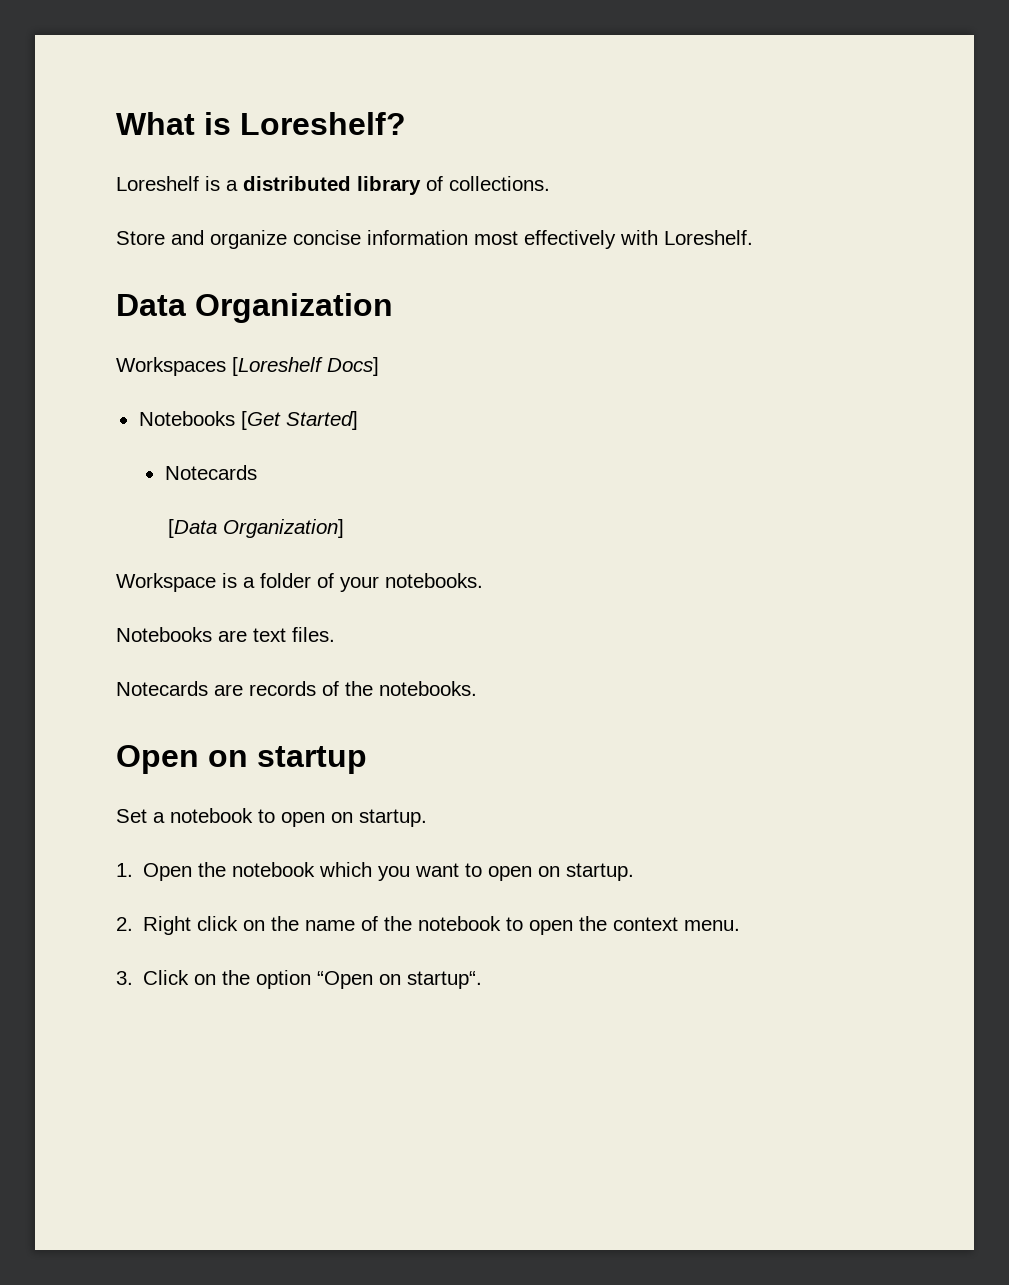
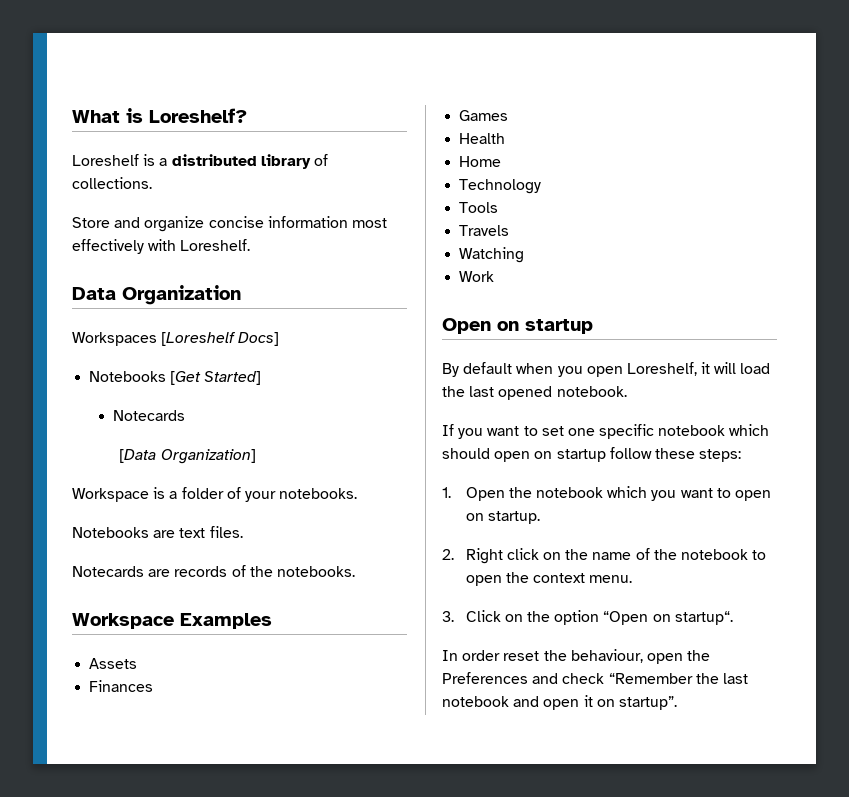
+ Workspace Examples
+ Assets
+ Finances
+ Games
+ Health
+ Home
+ Technology
+ Tools
+ Travels
+ Watching
+ Work
  Open on startup
- Set a notebook to open on startup.
+ By default when you open Loreshelf, it will load the last opened notebook.
+ If you want to set one specific notebook which should open on startup follow these steps:
+ In order reset the behaviour, open the Preferences and check “Remember the last notebook and open it on startup”.

